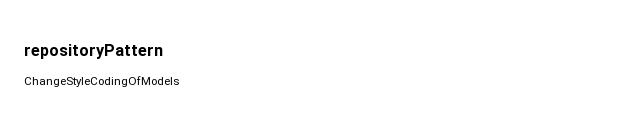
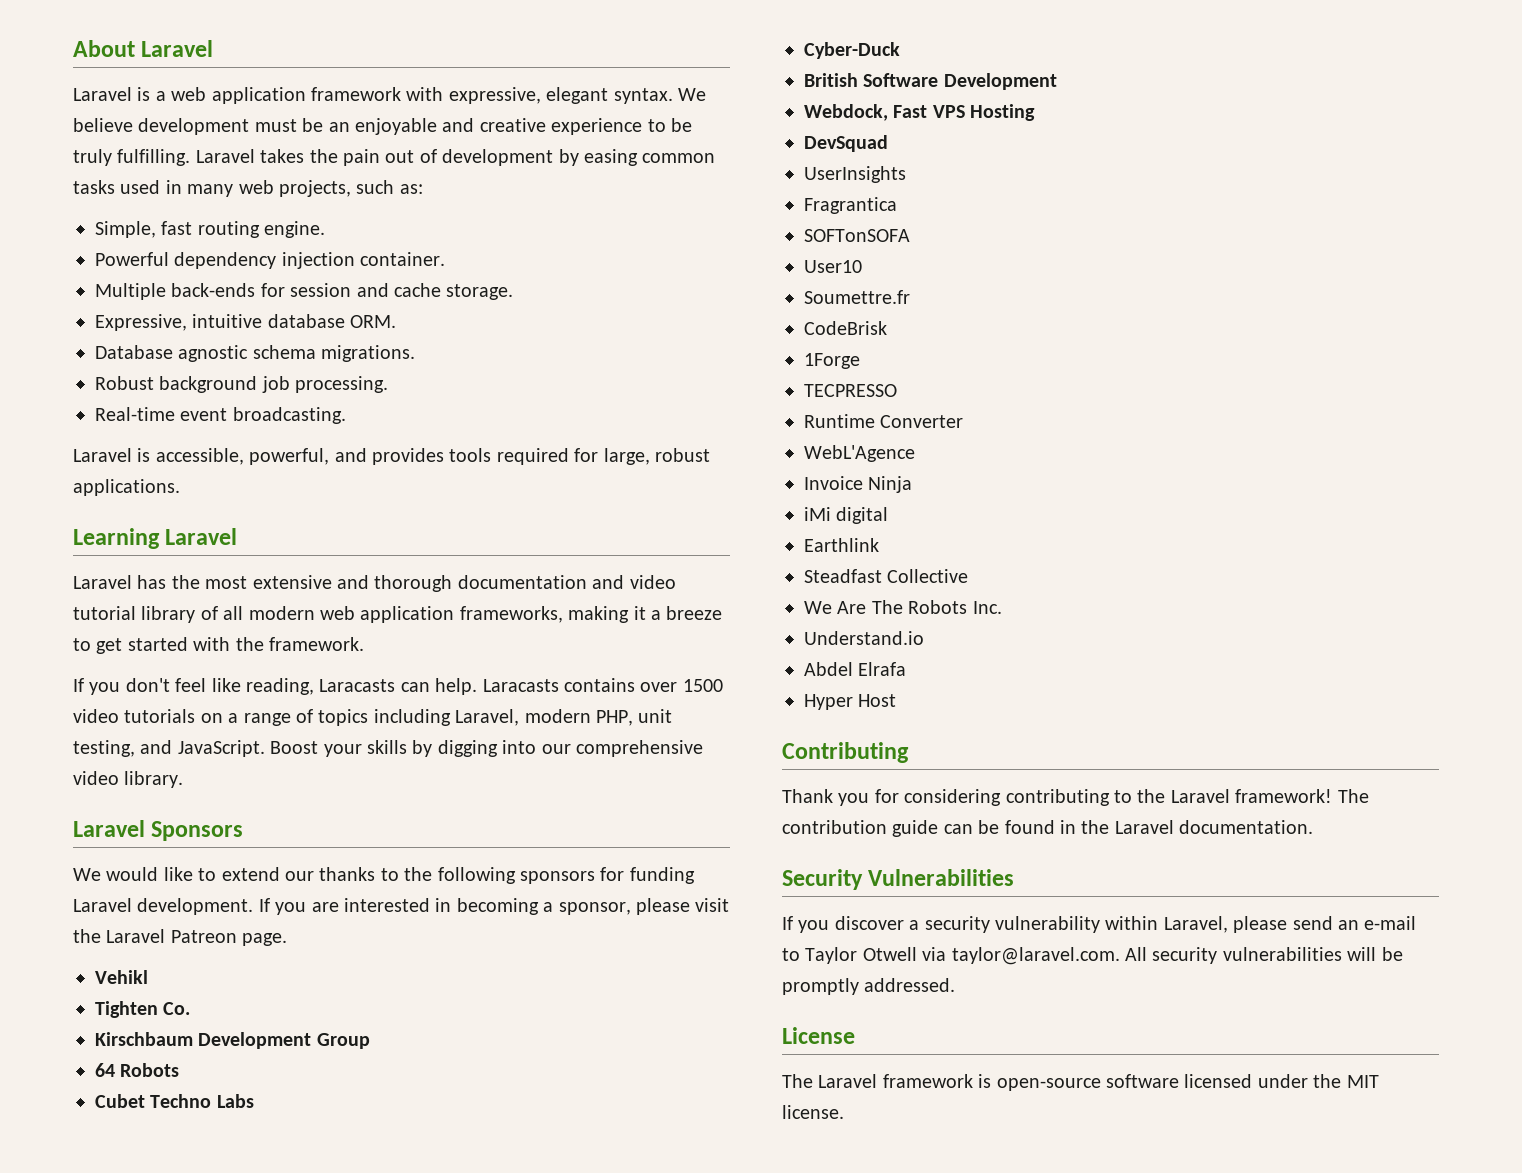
- repositoryPattern
- ChangeStyleCodingOfModels
+ About Laravel
+ Laravel is a web application framework with expressive, elegant syntax. We believe development must be an enjoyable and creative experience to be truly fulfilling. Laravel takes the pain out of development by easing common tasks used in many web projects, such as:
+ Simple, fast routing engine.
+ Powerful dependency injection container.
+ Multiple back-ends for session and cache storage.
+ Expressive, intuitive database ORM.
+ Database agnostic schema migrations.
+ Robust background job processing.
+ Real-time event broadcasting.
+ Laravel is accessible, powerful, and provides tools required for large, robust applications.
+ Learning Laravel
+ Laravel has the most extensive and thorough documentation and video tutorial library of all modern web application frameworks, making it a breeze to get started with the framework.
+ If you don't feel like reading, Laracasts can help. Laracasts contains over 1500 video tutorials on a range of topics including Laravel, modern PHP, unit testing, and JavaScript. Boost your skills by digging into our comprehensive video library.
+ Laravel Sponsors
+ We would like to extend our thanks to the following sponsors for funding Laravel development. If you are interested in becoming a sponsor, please visit the Laravel Patreon page.
+ Vehikl
+ Tighten Co.
+ Kirschbaum Development Group
+ 64 Robots
+ Cubet Techno Labs
+ Cyber-Duck
+ British Software Development
+ Webdock, Fast VPS Hosting
+ DevSquad
+ UserInsights
+ Fragrantica
+ SOFTonSOFA
+ User10
+ Soumettre.fr
+ CodeBrisk
+ 1Forge
+ TECPRESSO
+ Runtime Converter
+ WebL'Agence
+ Invoice Ninja
+ iMi digital
+ Earthlink
+ Steadfast Collective
+ We Are The Robots Inc.
+ Understand.io
+ Abdel Elrafa
+ Hyper Host
+ Contributing
+ Thank you for considering contributing to the Laravel framework! The contribution guide can be found in the Laravel documentation.
+ Security Vulnerabilities
+ If you discover a security vulnerability within Laravel, please send an e-mail to Taylor Otwell via taylor@laravel.com. All security vulnerabilities will be promptly addressed.
+ License
+ The Laravel framework is open-source software licensed under the MIT license.

